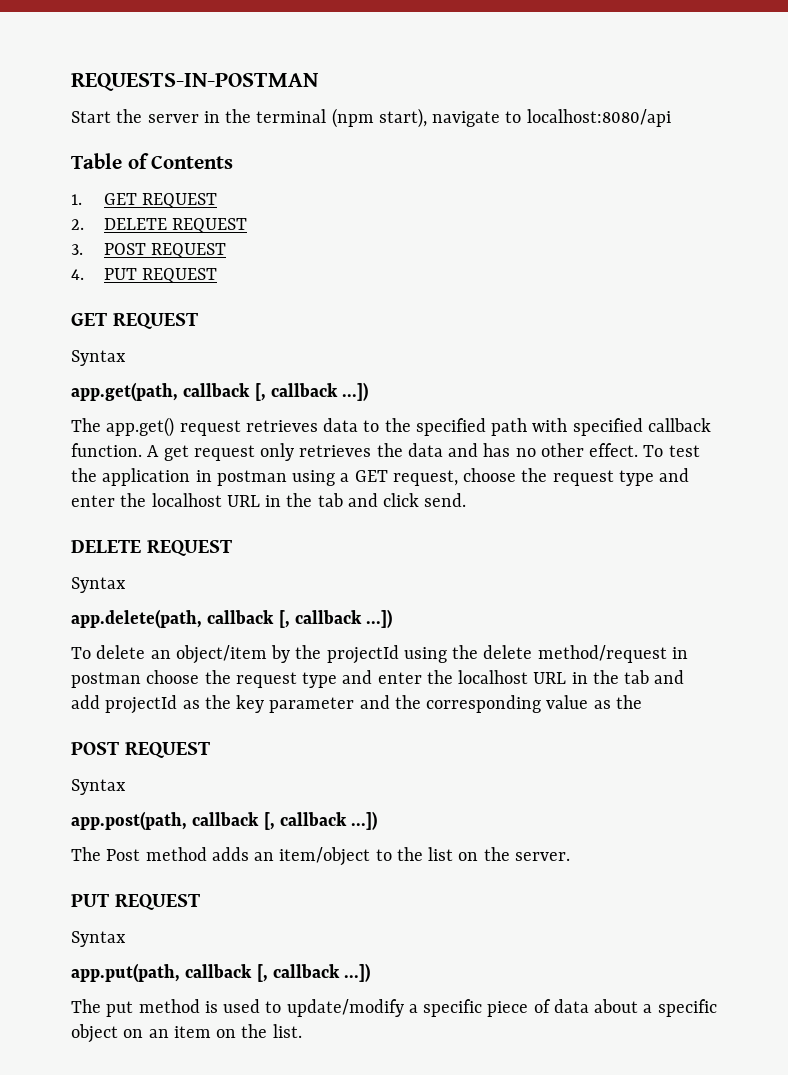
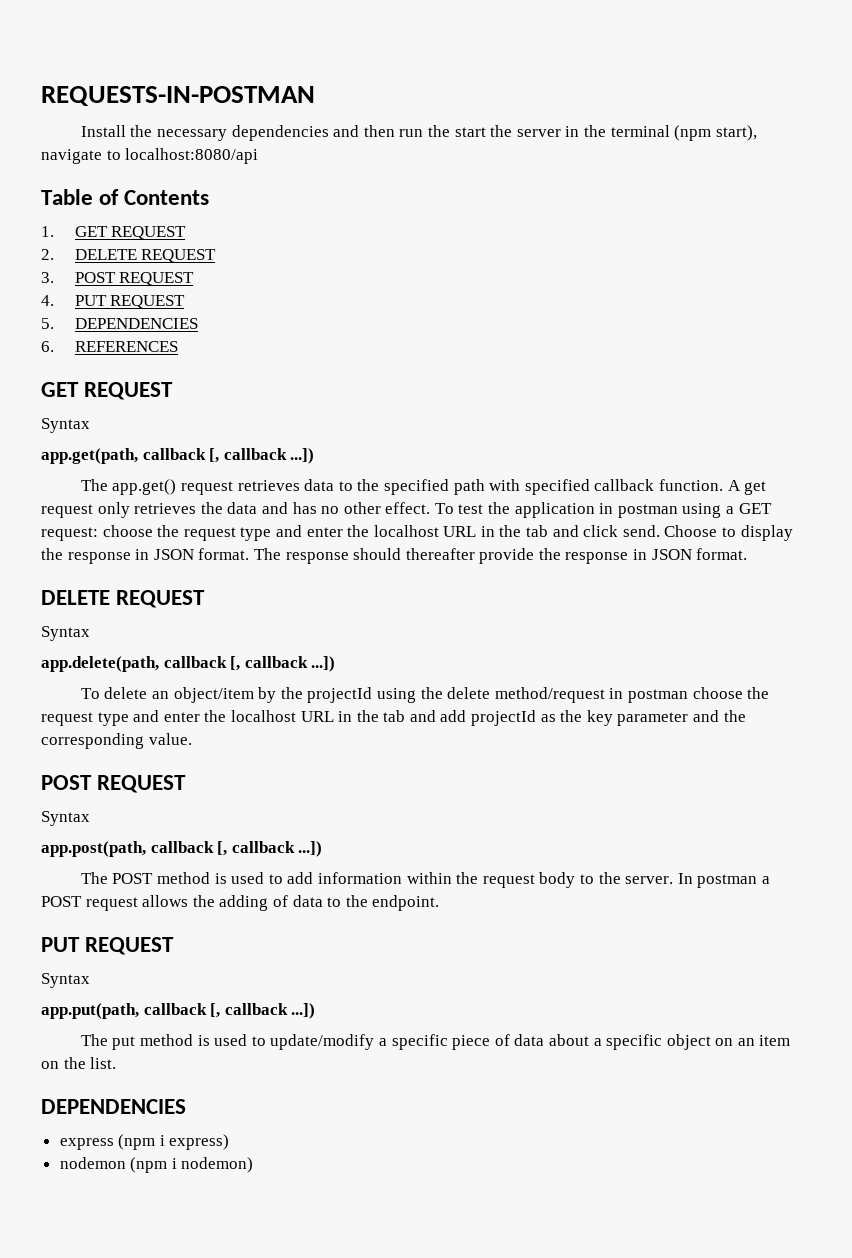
- Start the server in the terminal (npm start), navigate to localhost:8080/api
+ Install the necessary dependencies and then run the start the server in the terminal (npm start), navigate to localhost:8080/api
+ 5. DEPENDENCIES
+ 6. REFERENCES
- To test the application in postman using a GET request, choose the request type and enter the localhost URL in the tab and click send.
+ To test the application in postman using a GET request: choose the request type and enter the localhost URL in the tab and click send. Choose to display the response in JSON format. The response should thereafter provide the response in JSON format.
- To delete an object/item by the projectId using the delete method/request in postman choose the request type and enter the localhost URL in the tab and add projectId as the key parameter and the corresponding value as the
+ To delete an object/item by the projectId using the delete method/request in postman choose the request type and enter the localhost URL in the tab and add projectId as the key parameter and the corresponding value.
- The Post method adds an item/object to the list on the server.
+ The POST method is used to add information within the request body to the server. In postman a POST request allows the adding of data to the endpoint.
  The put method is used to update/modify a specific piece of data about a specific object on an item on the list.
+ DEPENDENCIES
+ express (npm i express)
+ nodemon (npm i nodemon)

